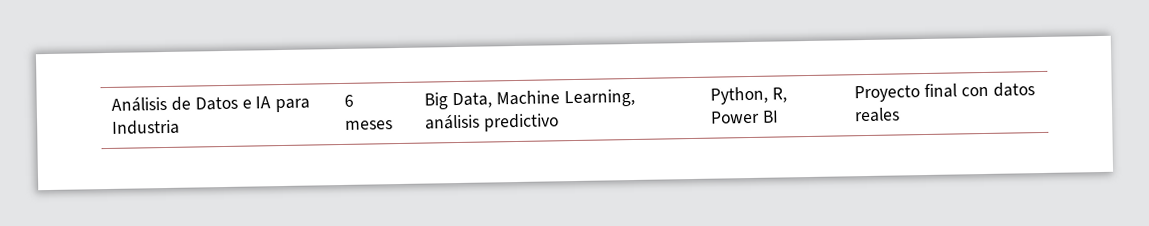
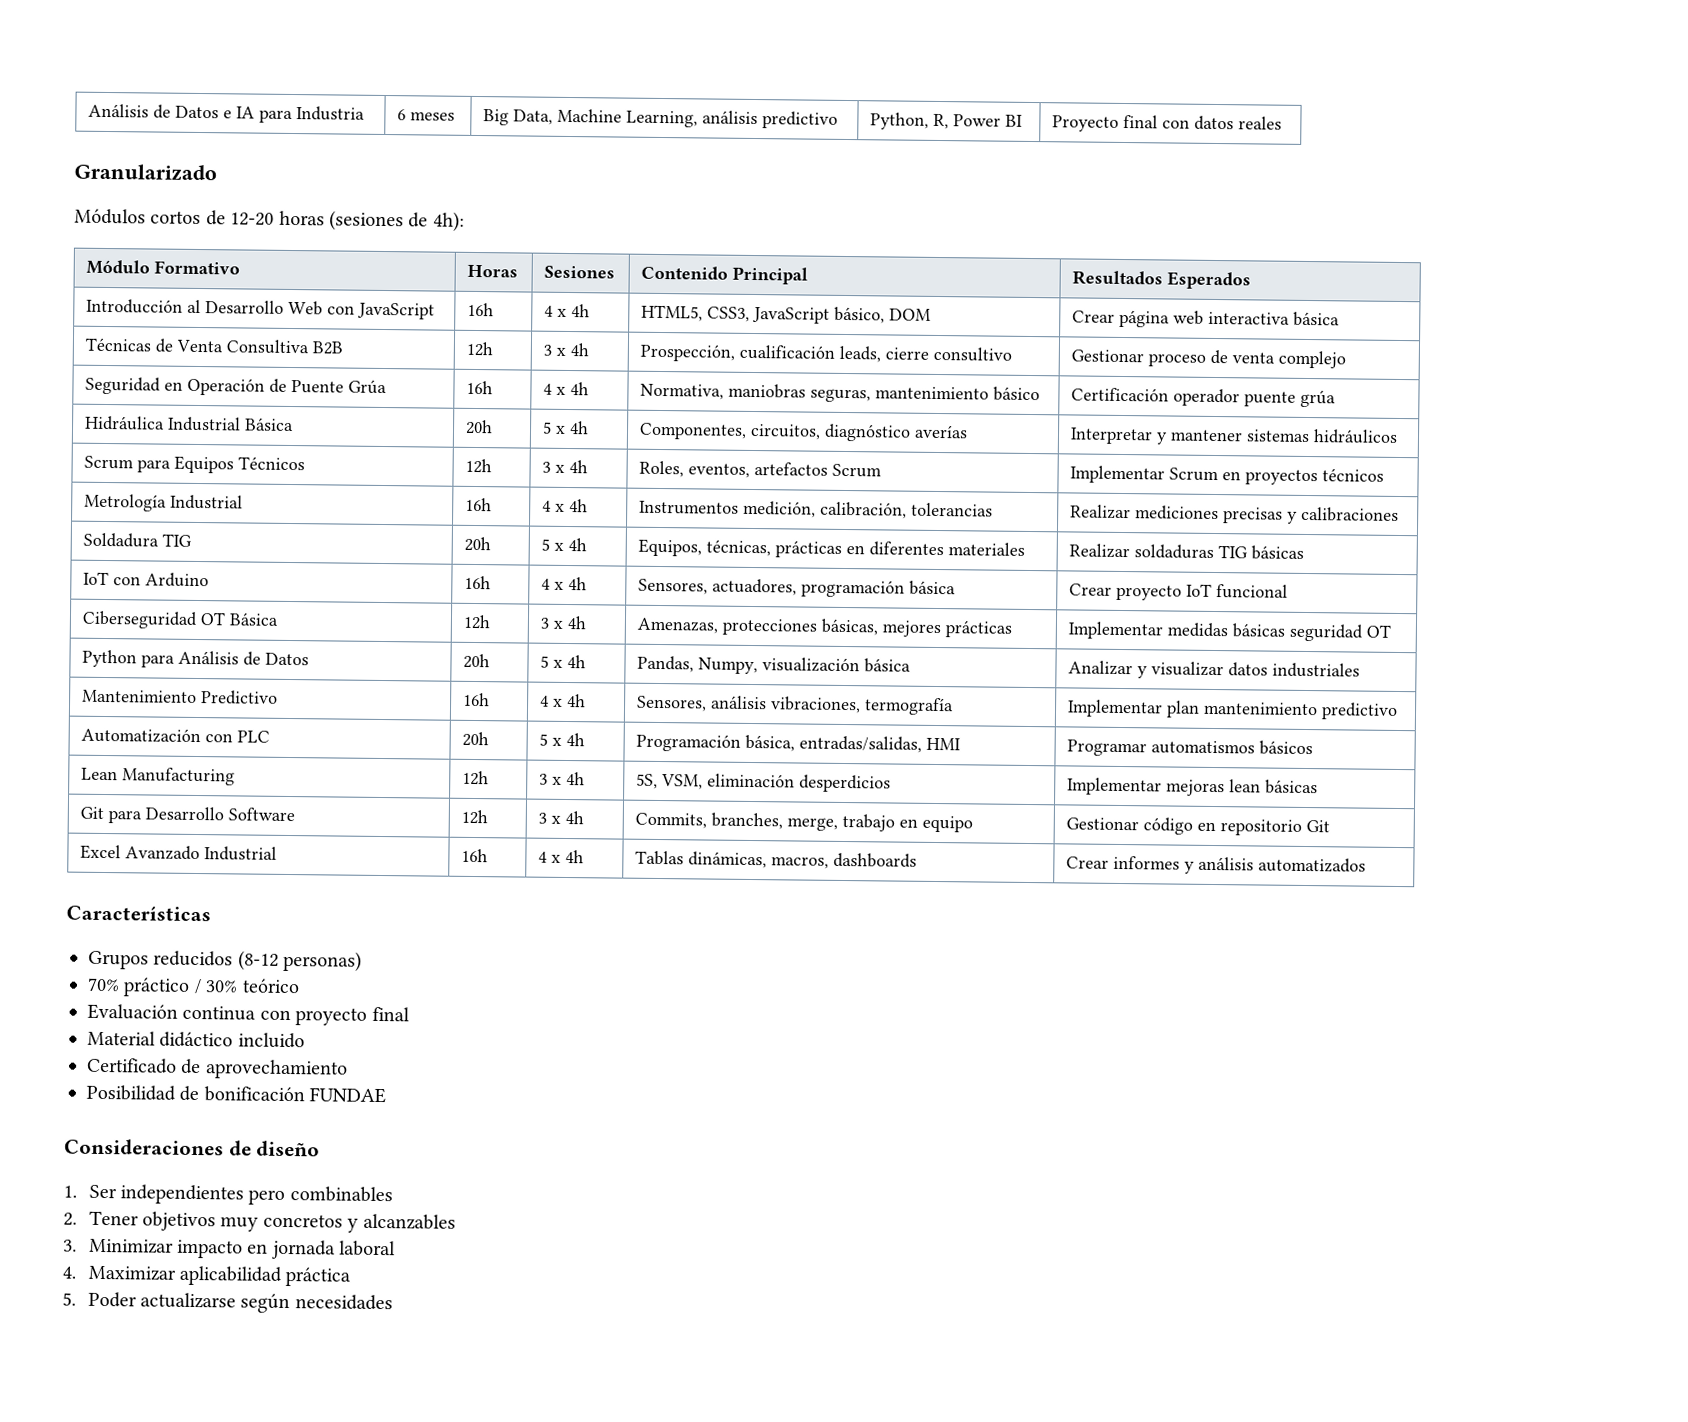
+ Granularizado
+ Módulos cortos de 12-20 horas (sesiones de 4h):
+ Módulo Formativo | Horas | Sesiones | Contenido Principal | Resultados Esperados
+ Introducción al Desarrollo Web con JavaScript | 16h | 4 x 4h | HTML5, CSS3, JavaScript básico, DOM | Crear página web interactiva básica
+ Técnicas de Venta Consultiva B2B | 12h | 3 x 4h | Prospección, cualificación leads, cierre consultivo | Gestionar proceso de venta complejo
+ Seguridad en Operación de Puente Grúa | 16h | 4 x 4h | Normativa, maniobras seguras, mantenimiento básico | Certificación operador puente grúa
+ Hidráulica Industrial Básica | 20h | 5 x 4h | Componentes, circuitos, diagnóstico averías | Interpretar y mantener sistemas hidráulicos
+ Scrum para Equipos Técnicos | 12h | 3 x 4h | Roles, eventos, artefactos Scrum | Implementar Scrum en proyectos técnicos
+ Metrología Industrial | 16h | 4 x 4h | Instrumentos medición, calibración, tolerancias | Realizar mediciones precisas y calibraciones
+ Soldadura TIG | 20h | 5 x 4h | Equipos, técnicas, prácticas en diferentes materiales | Realizar soldaduras TIG básicas
+ IoT con Arduino | 16h | 4 x 4h | Sensores, actuadores, programación básica | Crear proyecto IoT funcional
+ Ciberseguridad OT Básica | 12h | 3 x 4h | Amenazas, protecciones básicas, mejores prácticas | Implementar medidas básicas seguridad OT
+ Python para Análisis de Datos | 20h | 5 x 4h | Pandas, Numpy, visualización básica | Analizar y visualizar datos industriales
+ Mantenimiento Predictivo | 16h | 4 x 4h | Sensores, análisis vibraciones, termografía | Implementar plan mantenimiento predictivo
+ Automatización con PLC | 20h | 5 x 4h | Programación básica, entradas/salidas, HMI | Programar automatismos básicos
+ Lean Manufacturing | 12h | 3 x 4h | 5S, VSM, eliminación desperdicios | Implementar mejoras lean básicas
+ Git para Desarrollo Software | 12h | 3 x 4h | Commits, branches, merge, trabajo en equipo | Gestionar código en repositorio Git
+ Excel Avanzado Industrial | 16h | 4 x 4h | Tablas dinámicas, macros, dashboards | Crear informes y análisis automatizados
+ Características
+ Grupos reducidos (8-12 personas)
+ 70% práctico / 30% teórico
+ Evaluación continua con proyecto final
+ Material didáctico incluido
+ Certificado de aprovechamiento
+ Posibilidad de bonificación FUNDAE
+ Consideraciones de diseño
+ 1. Ser independientes pero combinables
+ 2. Tener objetivos muy concretos y alcanzables
+ 3. Minimizar impacto en jornada laboral
+ 4. Maximizar aplicabilidad práctica
+ 5. Poder actualizarse según necesidades

